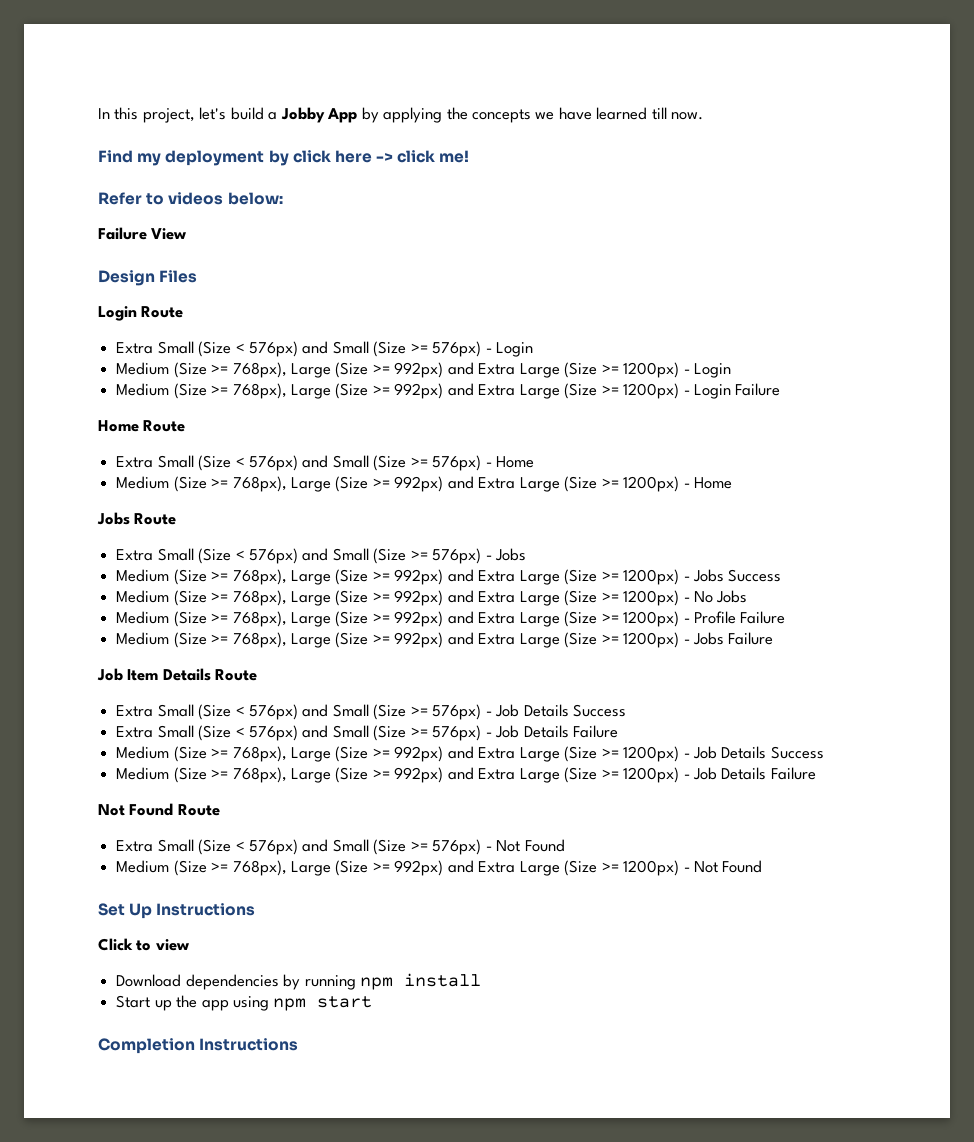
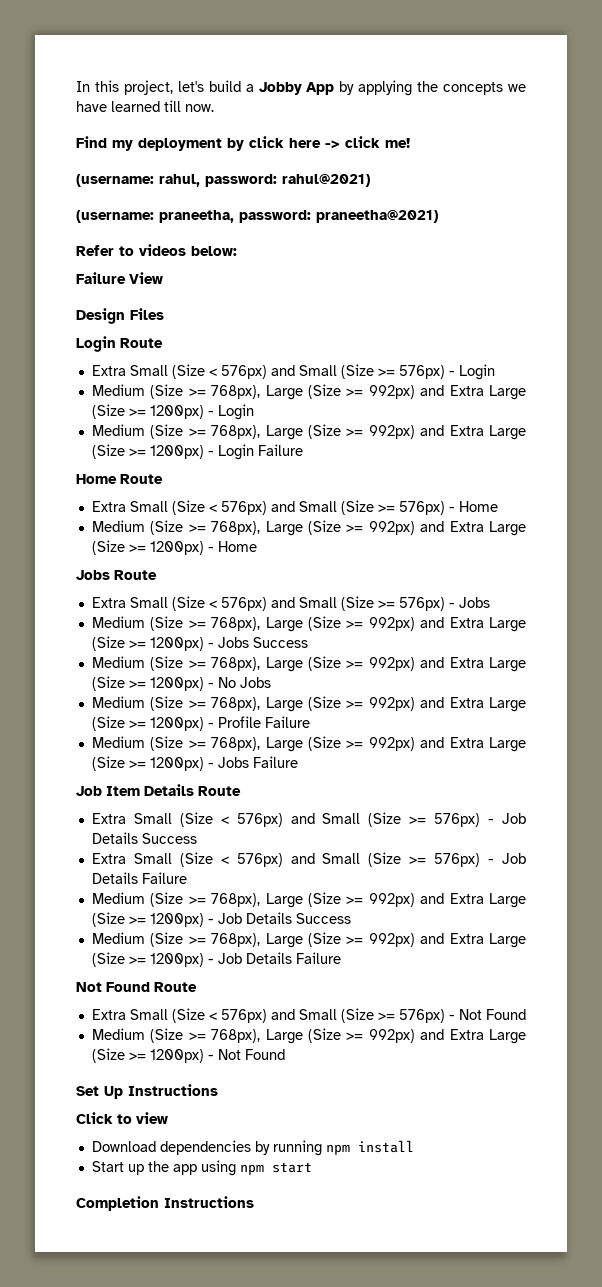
+ (username: rahul, password: rahul@2021)
+ (username: praneetha, password: praneetha@2021)

